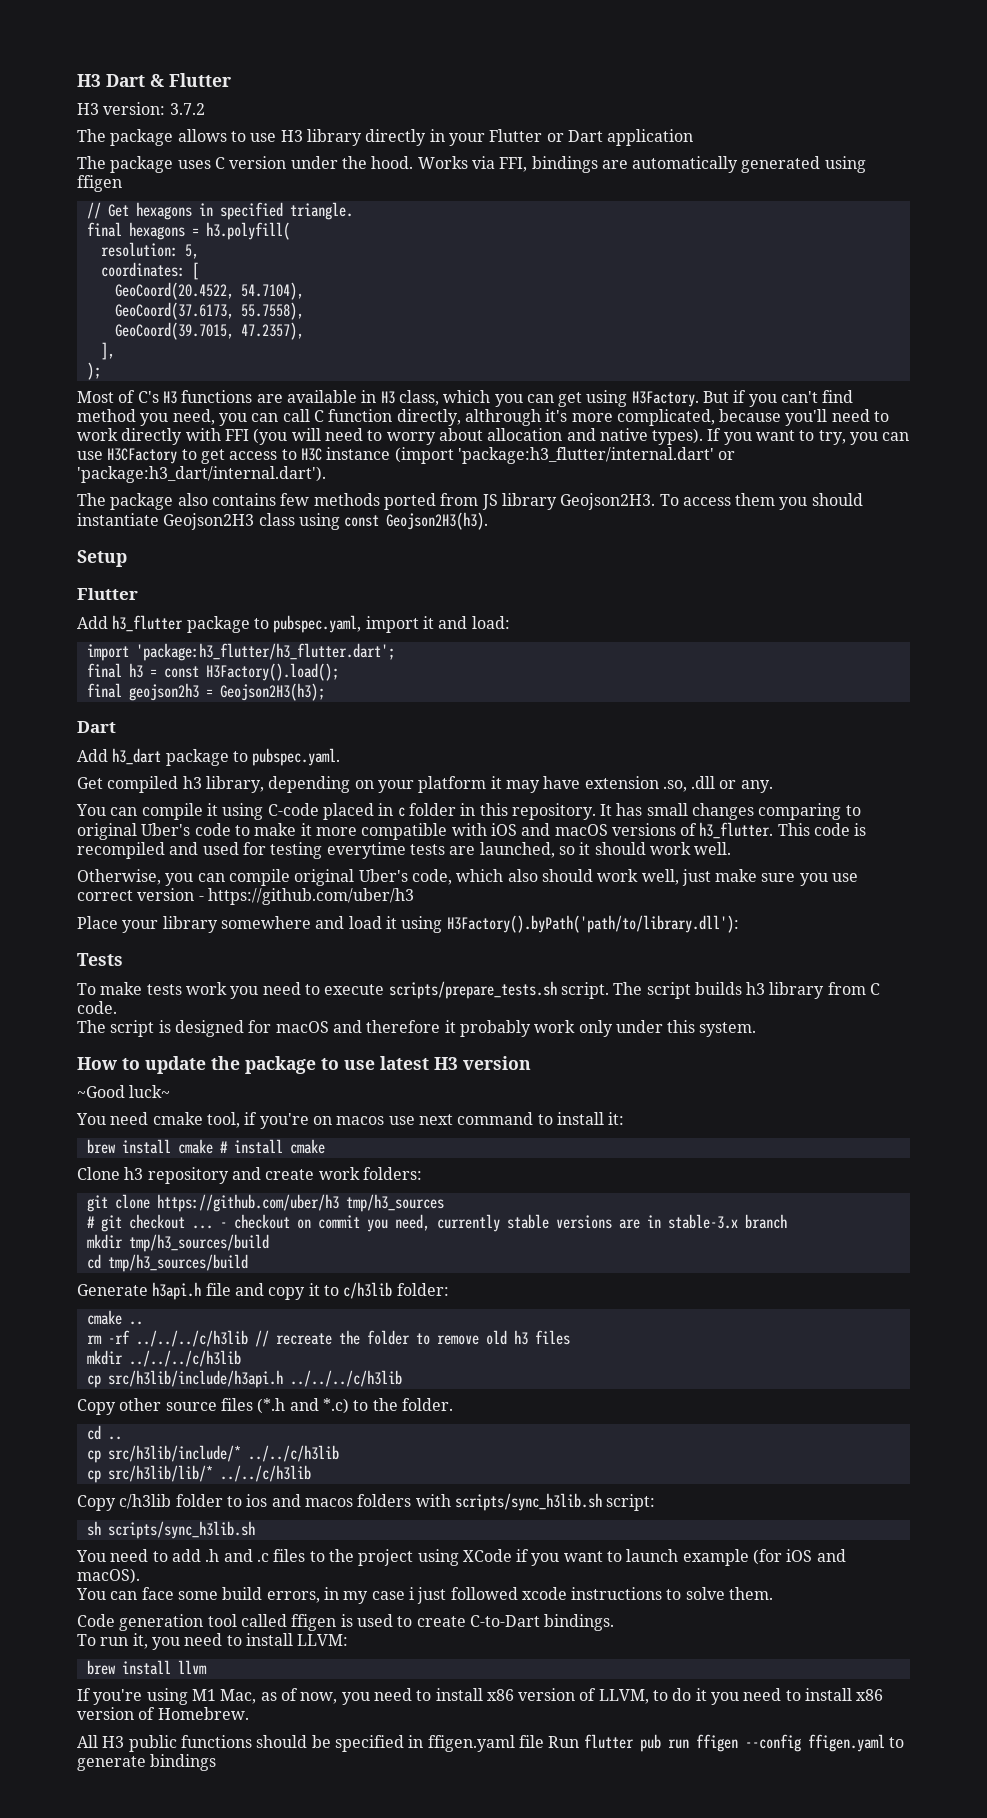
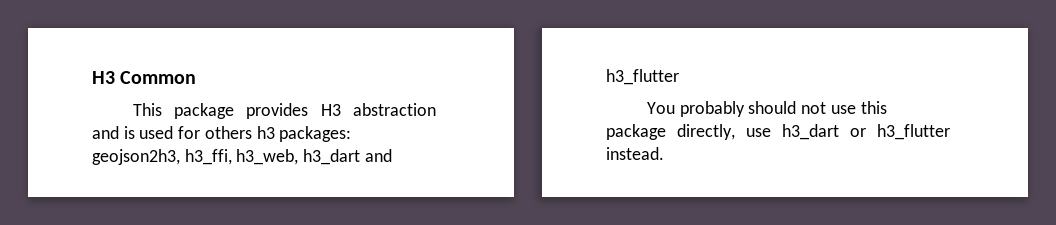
- H3 Dart & Flutter
- H3 version: 3.7.2
- The package allows to use H3 library directly in your Flutter or Dart application
- The package uses C version under the hood. Works via FFI, bindings are automatically generated using ffigen
- // Get hexagons in specified triangle.
- final hexagons = h3.polyfill(
- resolution: 5,
- coordinates: [
- GeoCoord(20.4522, 54.7104),
- GeoCoord(37.6173, 55.7558),
- GeoCoord(39.7015, 47.2357),
- ],
- );
- Most of C's H3 functions are available in H3 class, which you can get using H3Factory. But if you can't find method you need, you can call C function directly, althrough it's more complicated, because you'll need to work directly with FFI (you will need to worry about allocation and native types). If you want to try, you can use H3CFactory to get access to H3C instance (import 'package:h3_flutter/internal.dart' or 'package:h3_dart/internal.dart').
- The package also contains few methods ported from JS library Geojson2H3. To access them you should instantiate Geojson2H3 class using const Geojson2H3(h3).
- Setup
- Flutter
- Add h3_flutter package to pubspec.yaml, import it and load:
- import 'package:h3_flutter/h3_flutter.dart';
- final h3 = const H3Factory().load();
- final geojson2h3 = Geojson2H3(h3);
- Dart
- Add h3_dart package to pubspec.yaml.
- Get compiled h3 library, depending on your platform it may have extension .so, .dll or any.
- You can compile it using C-code placed in c folder in this repository. It has small changes comparing to original Uber's code to make it more compatible with iOS and macOS versions of h3_flutter. This code is recompiled and used for testing everytime tests are launched, so it should work well.
- Otherwise, you can compile original Uber's code, which also should work well, just make sure you use correct version - https://github.com/uber/h3
- Place your library somewhere and load it using H3Factory().byPath('path/to/library.dll'):
- Tests
- To make tests work you need to execute scripts/prepare_tests.sh script. The script builds h3 library from C code.
- The script is designed for macOS and therefore it probably work only under this system.
- How to update the package to use latest H3 version
- ~Good luck~
- You need cmake tool, if you're on macos use next command to install it:
- brew install cmake # install cmake
- Clone h3 repository and create work folders:
- git clone https://github.com/uber/h3 tmp/h3_sources
- # git checkout ... - checkout on commit you need, currently stable versions are in stable-3.x branch
- mkdir tmp/h3_sources/build
- cd tmp/h3_sources/build
- Generate h3api.h file and copy it to c/h3lib folder:
- cmake ..
- rm -rf ../../../c/h3lib // recreate the folder to remove old h3 files
- mkdir ../../../c/h3lib
- cp src/h3lib/include/h3api.h ../../../c/h3lib
- Copy other source files (*.h and *.c) to the folder.
- cd ..
- cp src/h3lib/include/* ../../c/h3lib
- cp src/h3lib/lib/* ../../c/h3lib
- Copy c/h3lib folder to ios and macos folders with scripts/sync_h3lib.sh script:
- sh scripts/sync_h3lib.sh
- You need to add .h and .c files to the project using XCode if you want to launch example (for iOS and macOS).
- You can face some build errors, in my case i just followed xcode instructions to solve them.
- Code generation tool called ffigen is used to create C-to-Dart bindings.
- To run it, you need to install LLVM:
- brew install llvm
- If you're using M1 Mac, as of now, you need to install x86 version of LLVM, to do it you need to install x86 version of Homebrew.
- All H3 public functions should be specified in ffigen.yaml file Run flutter pub run ffigen --config ffigen.yaml to generate bindings
+ H3 Common
+ This package provides H3 abstraction and is used for others h3 packages: geojson2h3, h3_ffi, h3_web, h3_dart and h3_flutter
+ You probably should not use this package directly, use h3_dart or h3_flutter instead.

